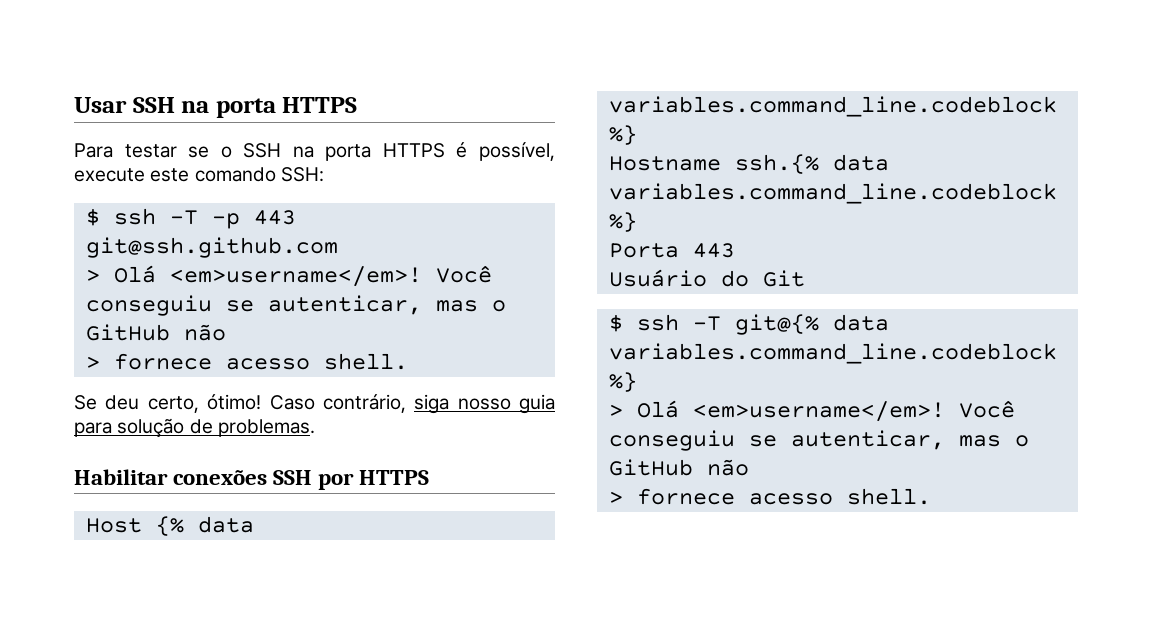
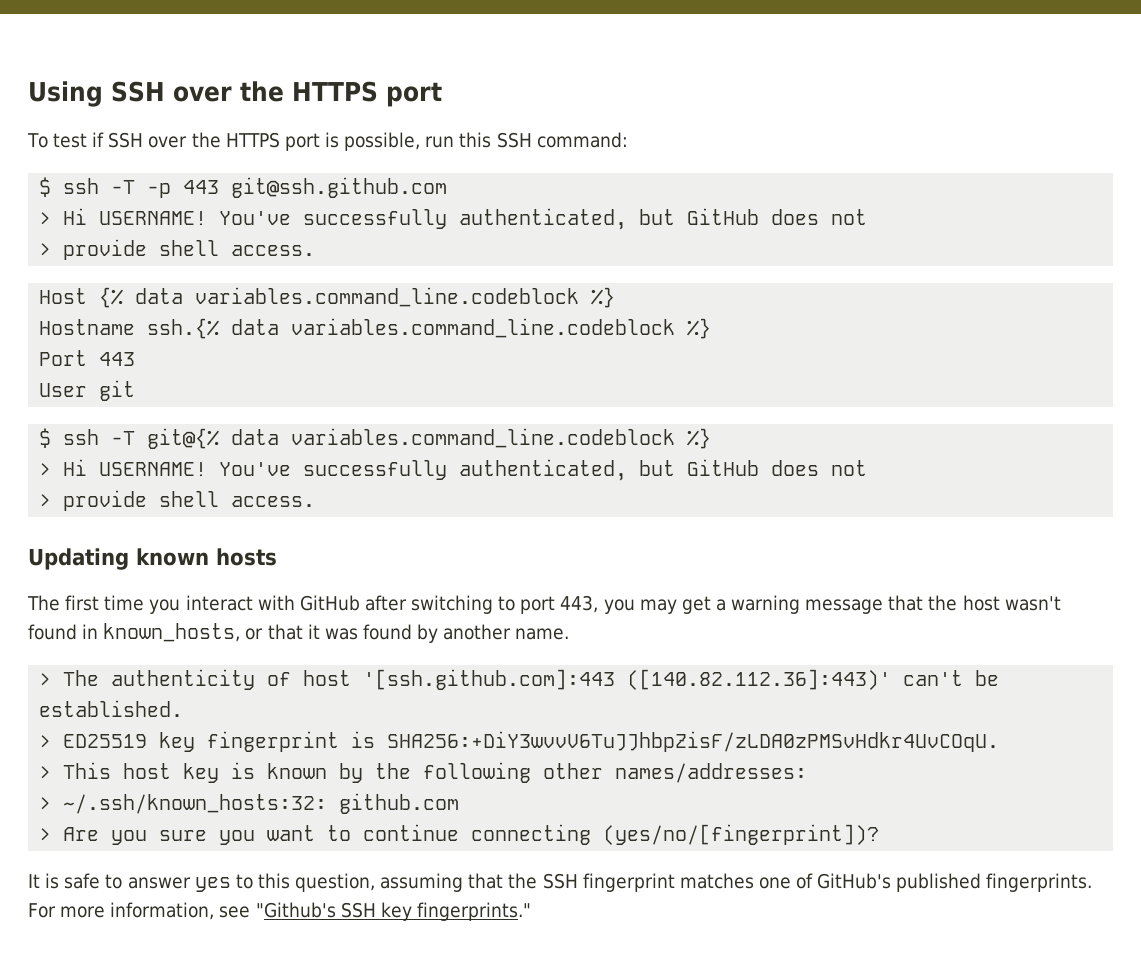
- Usar SSH na porta HTTPS
- Para testar se o SSH na porta HTTPS é possível, execute este comando SSH:
+ Using SSH over the HTTPS port
+ To test if SSH over the HTTPS port is possible, run this SSH command:
  $ ssh -T -p 443 git@ssh.github.com
- > Olá <em>username</em>! Você conseguiu se autenticar, mas o GitHub não
- > fornece acesso shell.
- Se deu certo, ótimo! Caso contrário, siga nosso guia para solução de problemas.
- Habilitar conexões SSH por HTTPS
+ > Hi USERNAME! You've successfully authenticated, but GitHub does not
+ > provide shell access.
- Porta 443
+ Port 443
- Usuário do Git
+ User git
  $ ssh -T git@{% data variables.command_line.codeblock %}
- > Olá <em>username</em>! Você conseguiu se autenticar, mas o GitHub não
- > fornece acesso shell.
+ > Hi USERNAME! You've successfully authenticated, but GitHub does not
+ > provide shell access.
+ Updating known hosts
+ The first time you interact with GitHub after switching to port 443, you may get a warning message that the host wasn't found in known_hosts, or that it was found by another name.
+ > The authenticity of host '[ssh.github.com]:443 ([140.82.112.36]:443)' can't be established.
+ > ED25519 key fingerprint is SHA256:+DiY3wvvV6TuJJhbpZisF/zLDA0zPMSvHdkr4UvCOqU.
+ > This host key is known by the following other names/addresses:
+ > ~/.ssh/known_hosts:32: github.com
+ > Are you sure you want to continue connecting (yes/no/[fingerprint])?
+ It is safe to answer yes to this question, assuming that the SSH fingerprint matches one of GitHub's published fingerprints. For more information, see "Github's SSH key fingerprints."

